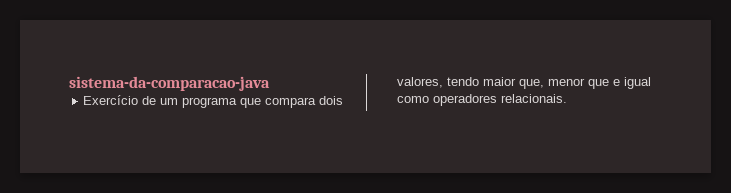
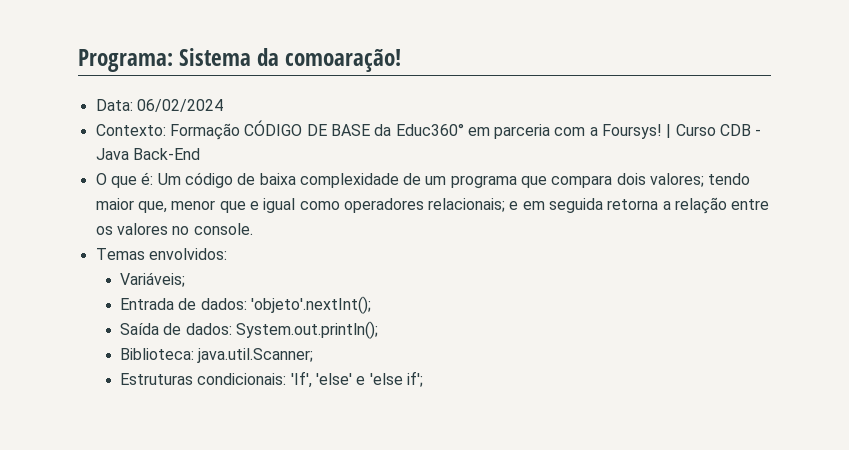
- sistema-da-comparacao-java
- Exercício de um programa que compara dois valores, tendo maior que, menor que e igual como operadores relacionais.
+ Programa: Sistema da comoaração!
+ Data: 06/02/2024
+ Contexto: Formação CÓDIGO DE BASE da Educ360° em parceria com a Foursys! | Curso CDB - Java Back-End
+ O que é: Um código de baixa complexidade de um programa que compara dois valores; tendo maior que, menor que e igual como operadores relacionais; e em seguida retorna a relação entre os valores no console.
+ Temas envolvidos:
+ Variáveis;
+ Entrada de dados: 'objeto'.nextInt();
+ Saída de dados: System.out.println();
+ Biblioteca: java.util.Scanner;
+ Estruturas condicionais: 'If', 'else' e 'else if';

